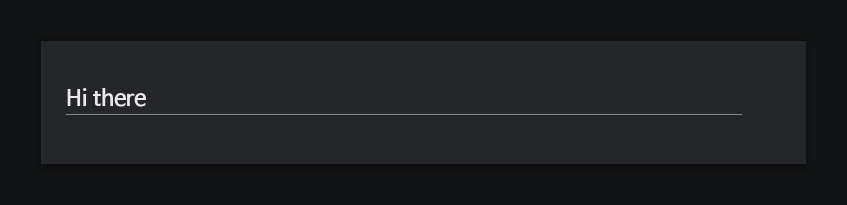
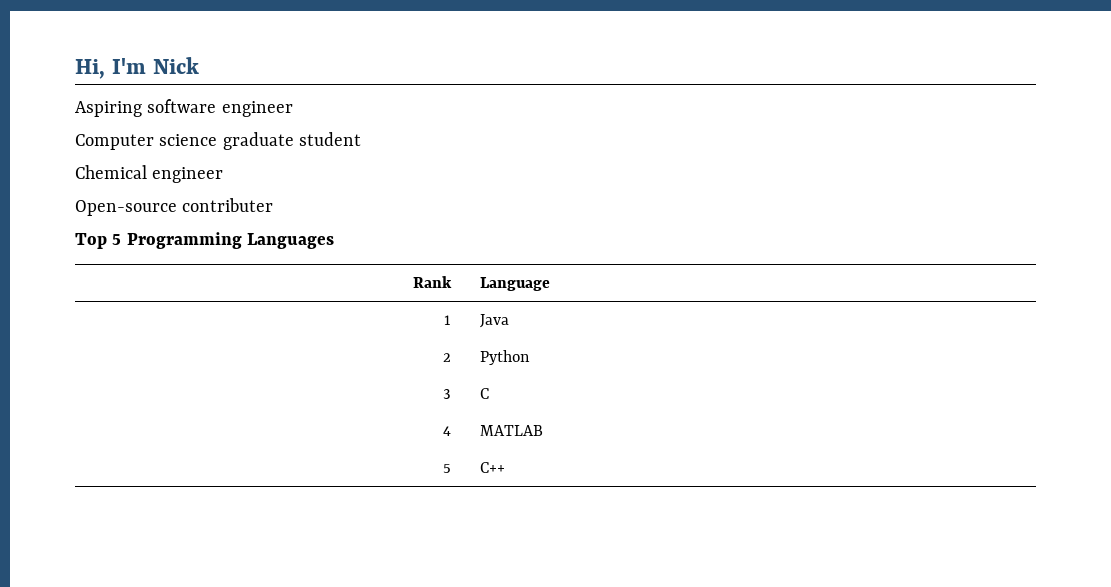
- Hi there
+ Hi, I'm Nick
+ Aspiring software engineer
+ Computer science graduate student
+ Chemical engineer
+ Open-source contributer
+ Top 5 Programming Languages
+ Rank | Language
+ 1 | Java
+ 2 | Python
+ 3 | C
+ 4 | MATLAB
+ 5 | C++

